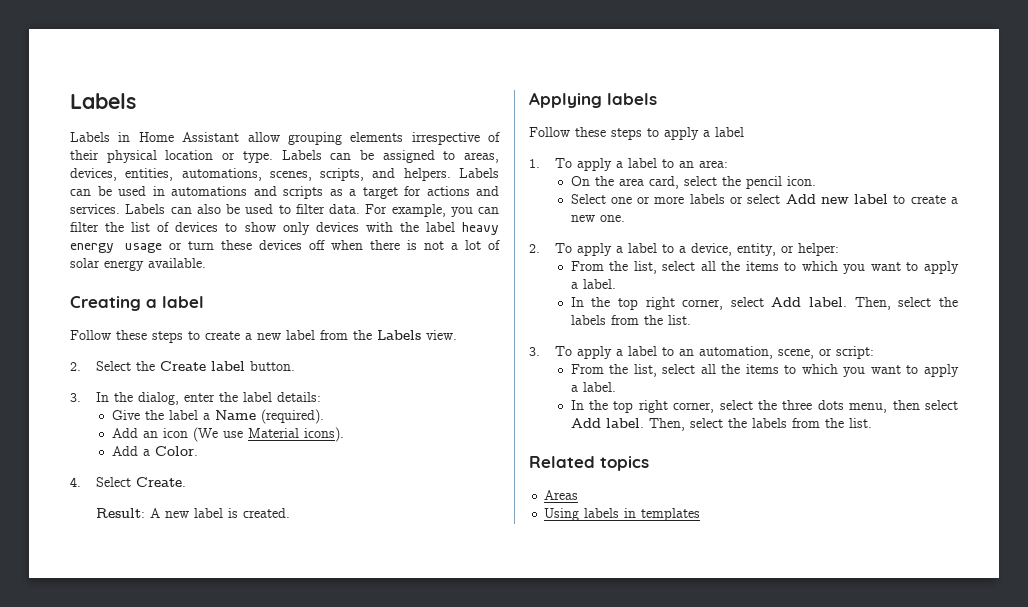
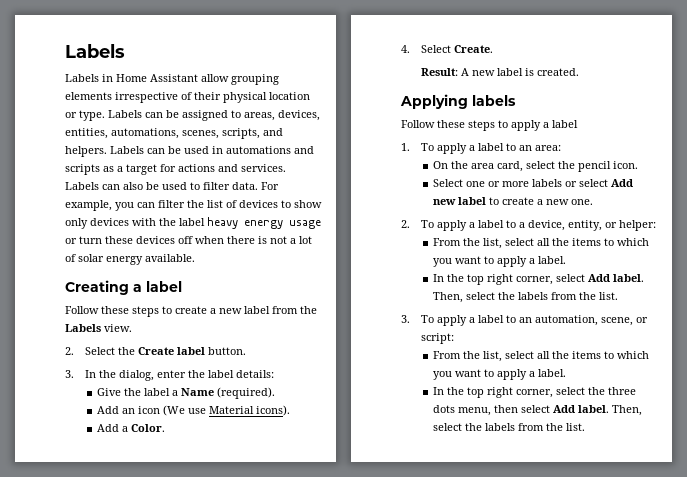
- Related topics
- Areas
- Using labels in templates

